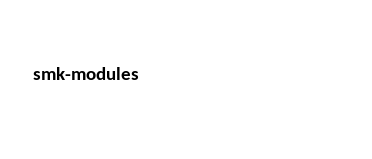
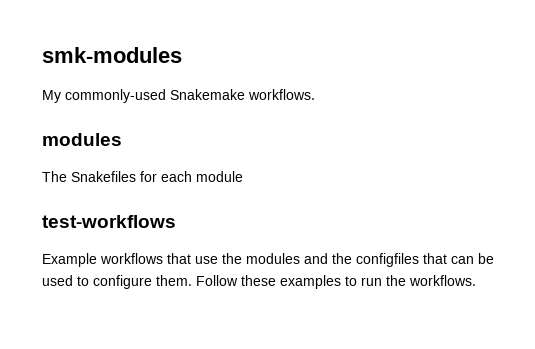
+ My commonly-used Snakemake workflows.
+ modules
+ The Snakefiles for each module
+ test-workflows
+ Example workflows that use the modules and the configfiles that can be used to configure them. Follow these examples to run the workflows.

